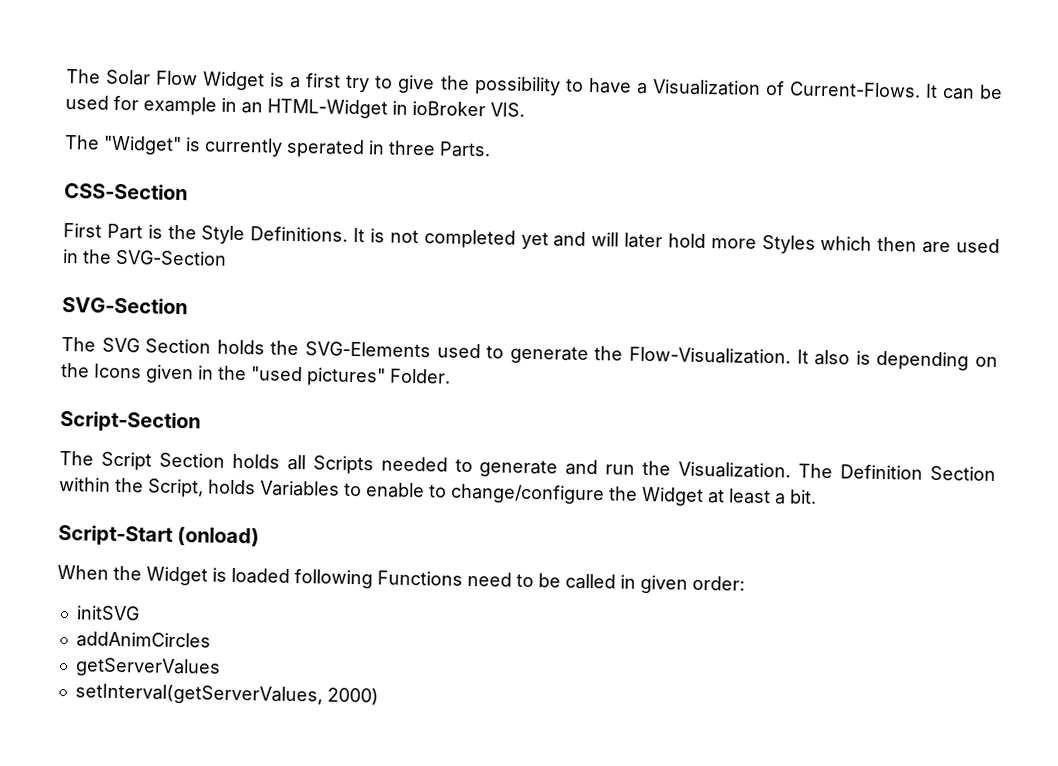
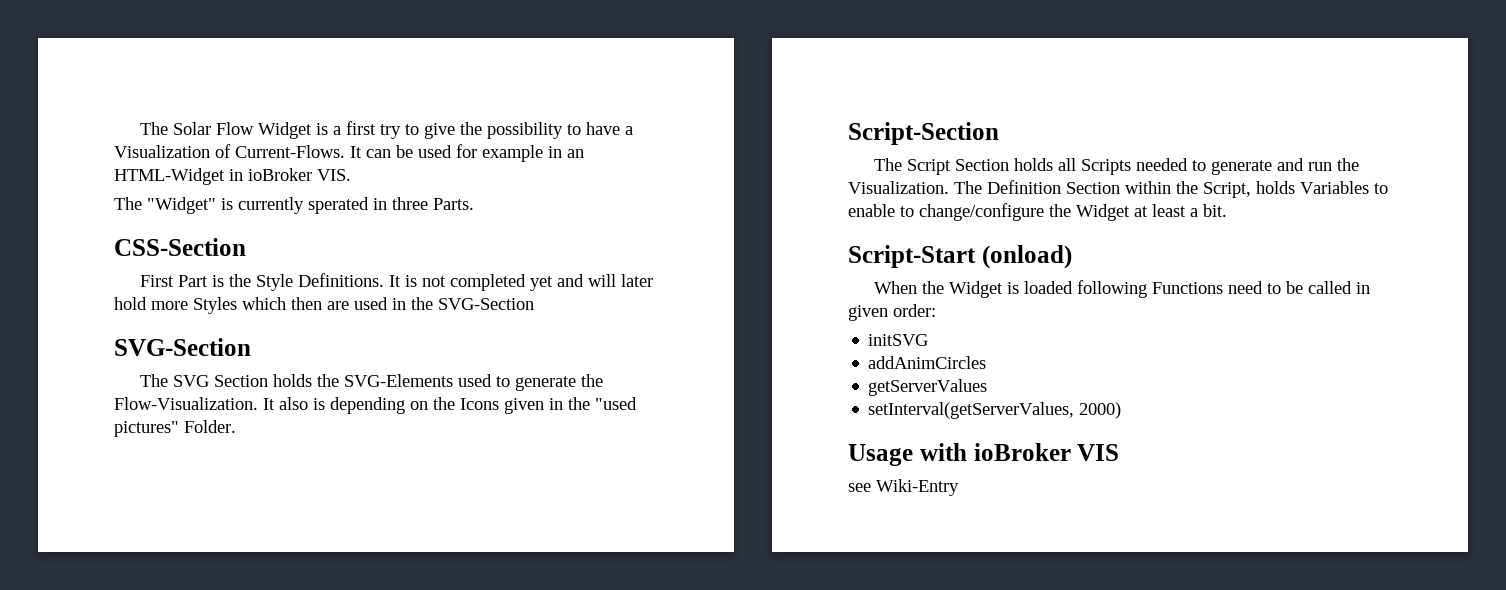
+ Usage with ioBroker VIS
+ see Wiki-Entry

